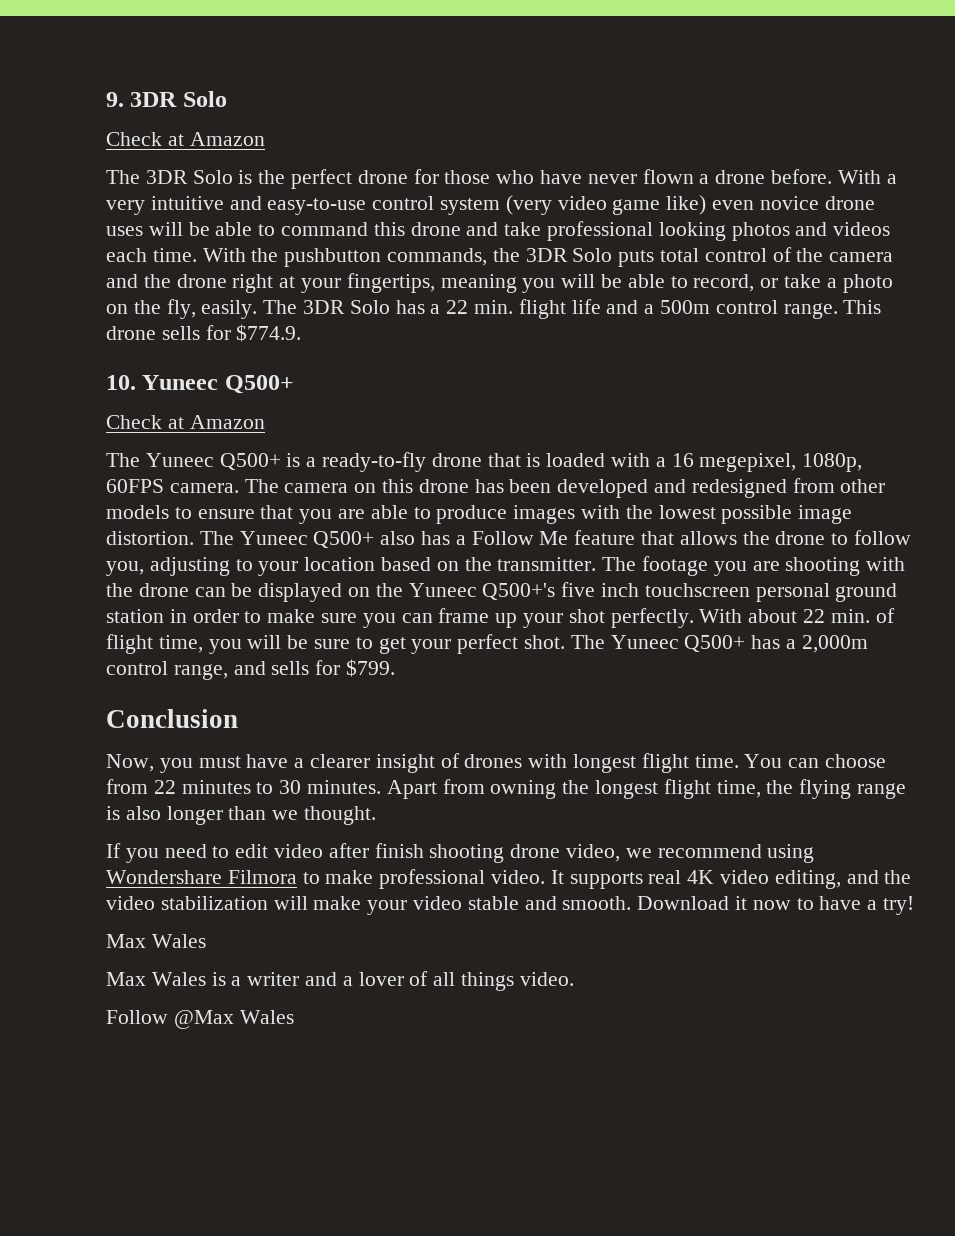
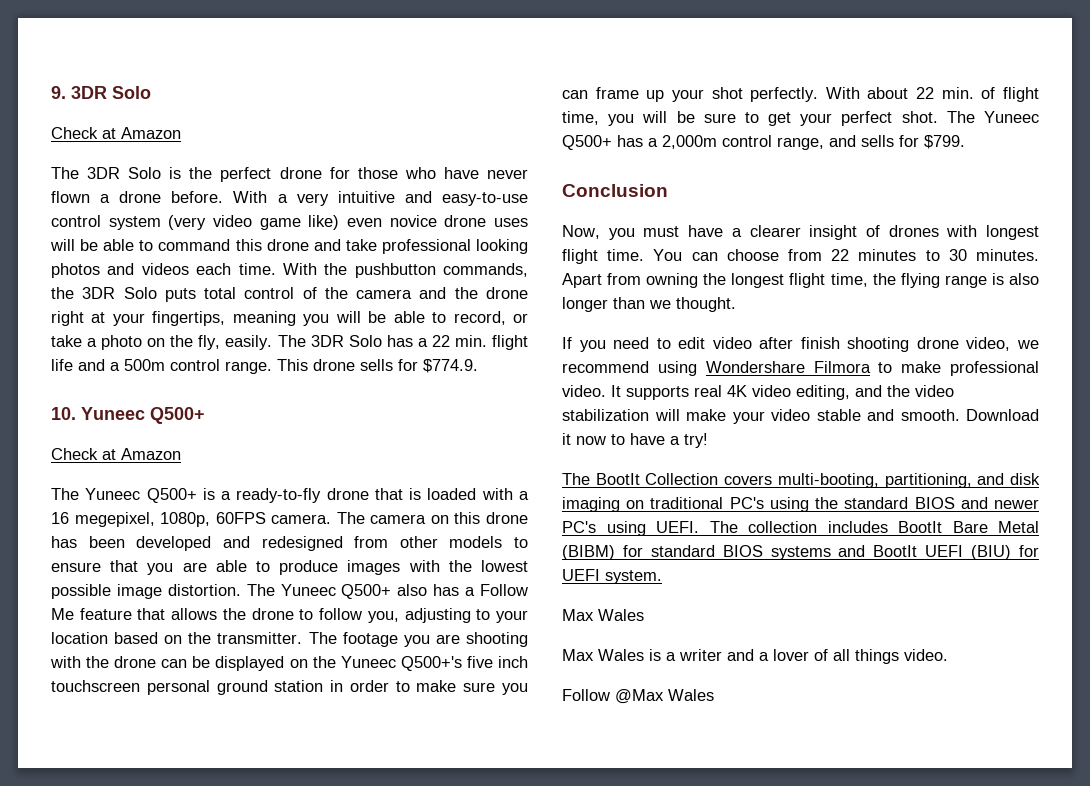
+ The BootIt Collection covers multi-booting, partitioning, and disk imaging on traditional PC's using the standard BIOS and newer PC's using UEFI. The collection includes BootIt Bare Metal (BIBM) for standard BIOS systems and BootIt UEFI (BIU) for UEFI system.

